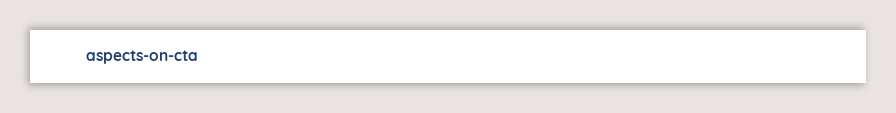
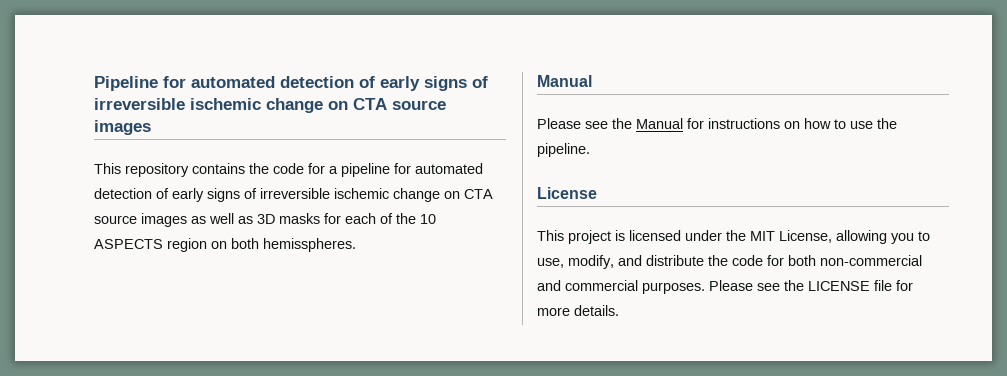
- aspects-on-cta
+ Pipeline for automated detection of early signs of irreversible ischemic change on CTA source images
+ This repository contains the code for a pipeline for automated detection of early signs of irreversible ischemic change on CTA source images as well as 3D masks for each of the 10 ASPECTS region on both hemisspheres.
+ Manual
+ Please see the Manual for instructions on how to use the pipeline.
+ License
+ This project is licensed under the MIT License, allowing you to use, modify, and distribute the code for both non-commercial and commercial purposes. Please see the LICENSE file for more details.

